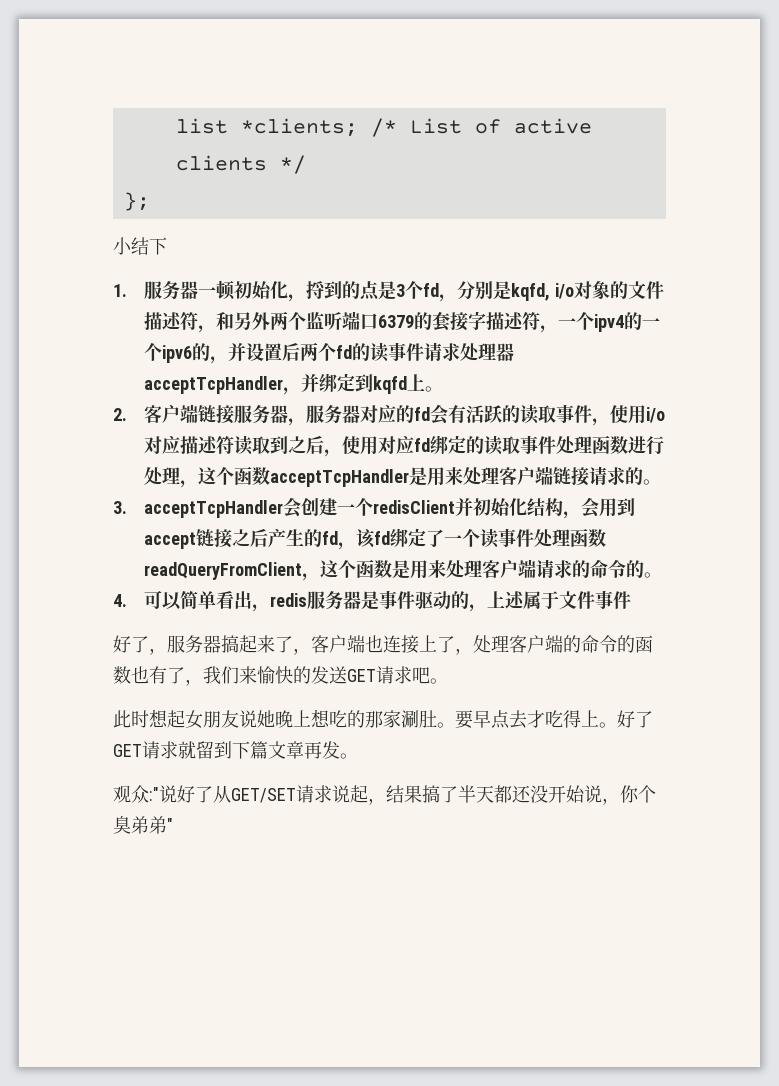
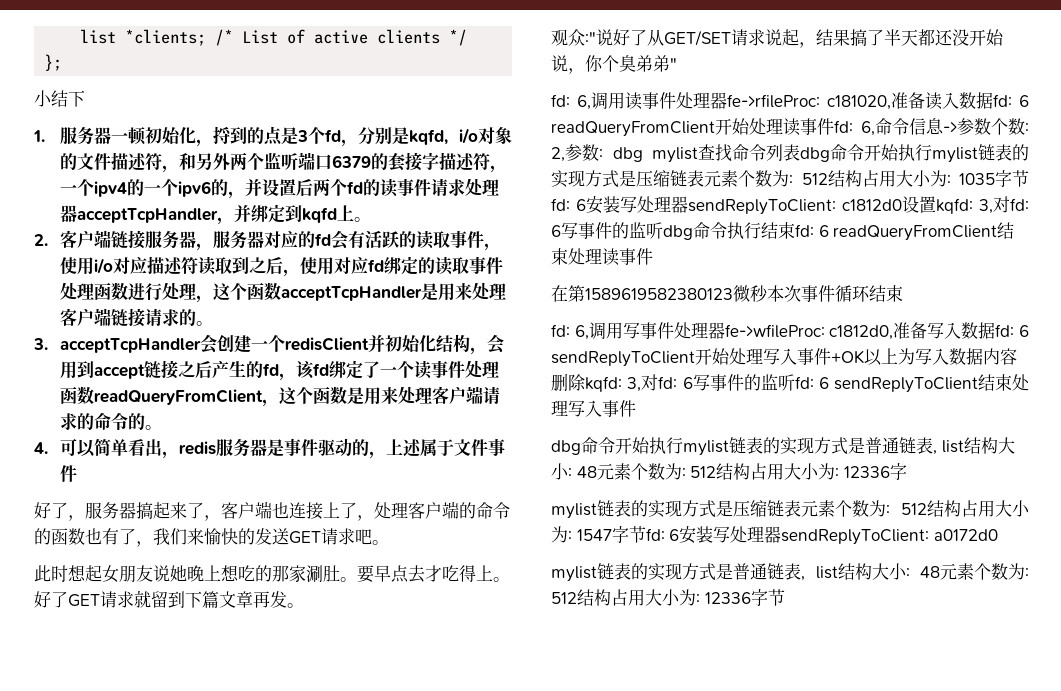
+ fd: 6,调用读事件处理器fe->rfileProc: c181020,准备读入数据fd: 6 readQueryFromClient开始处理读事件fd: 6,命令信息->参数个数: 2,参数: dbg mylist查找命令列表dbg命令开始执行mylist链表的实现方式是压缩链表元素个数为: 512结构占用大小为: 1035字节fd: 6安装写处理器sendReplyToClient: c1812d0设置kqfd: 3,对fd: 6写事件的监听dbg命令执行结束fd: 6 readQueryFromClient结束处理读事件
+ 在第1589619582380123微秒本次事件循环结束
+ fd: 6,调用写事件处理器fe->wfileProc: c1812d0,准备写入数据fd: 6 sendReplyToClient开始处理写入事件+OK以上为写入数据内容删除kqfd: 3,对fd: 6写事件的监听fd: 6 sendReplyToClient结束处理写入事件
+ dbg命令开始执行mylist链表的实现方式是普通链表, list结构大小: 48元素个数为: 512结构占用大小为: 12336字
+ mylist链表的实现方式是压缩链表元素个数为: 512结构占用大小为: 1547字节fd: 6安装写处理器sendReplyToClient: a0172d0
+ mylist链表的实现方式是普通链表, list结构大小: 48元素个数为: 512结构占用大小为: 12336字节

